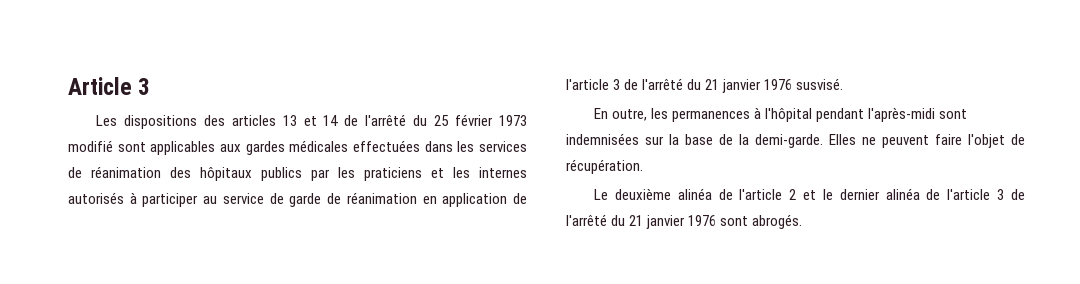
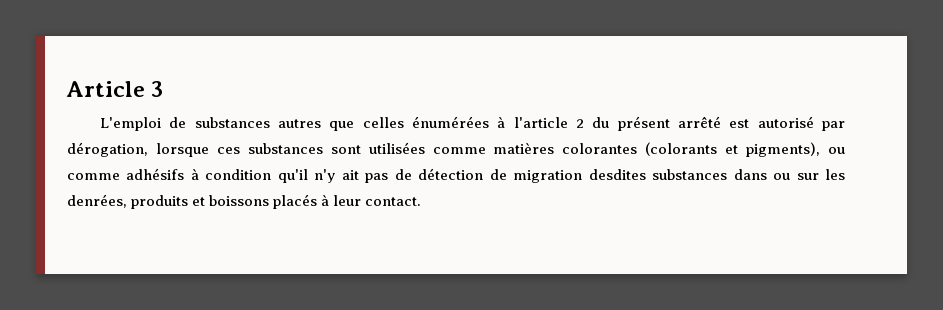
- Les dispositions des articles 13 et 14 de l'arrêté du 25 février 1973 modifié sont applicables aux gardes médicales effectuées dans les services de réanimation des hôpitaux publics par les praticiens et les internes autorisés à participer au service de garde de réanimation en application de l'article 3 de l'arrêté du 21 janvier 1976 susvisé.
- En outre, les permanences à l'hôpital pendant l'après-midi sont indemnisées sur la base de la demi-garde. Elles ne peuvent faire l'objet de récupération.
- Le deuxième alinéa de l'article 2 et le dernier alinéa de l'article 3 de l'arrêté du 21 janvier 1976 sont abrogés.
+ L'emploi de substances autres que celles énumérées à l'article 2 du présent arrêté est autorisé par dérogation, lorsque ces substances sont utilisées comme matières colorantes (colorants et pigments), ou comme adhésifs à condition qu'il n'y ait pas de détection de migration desdites substances dans ou sur les denrées, produits et boissons placés à leur contact.

